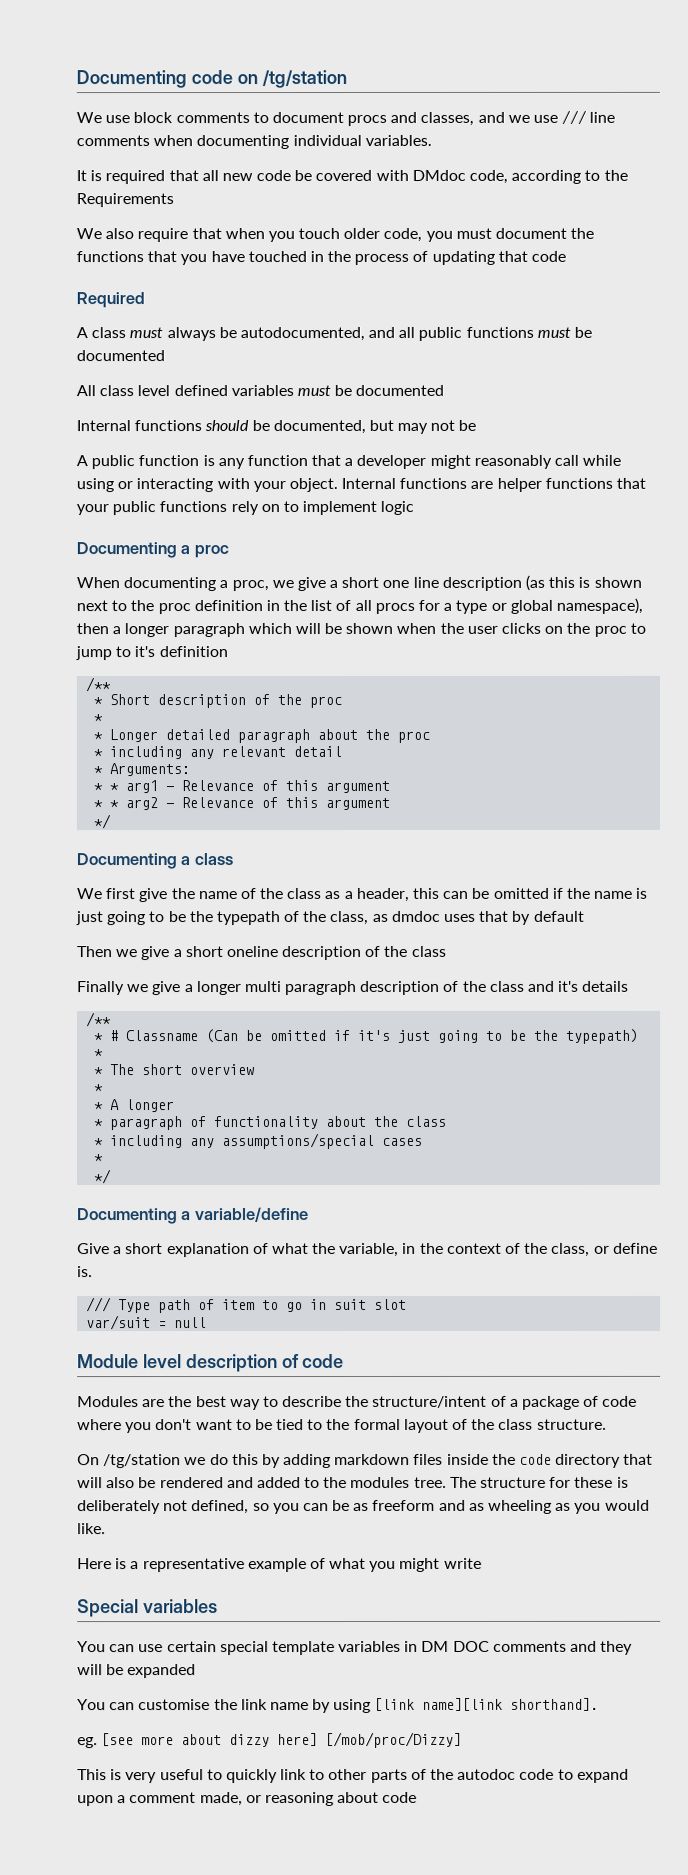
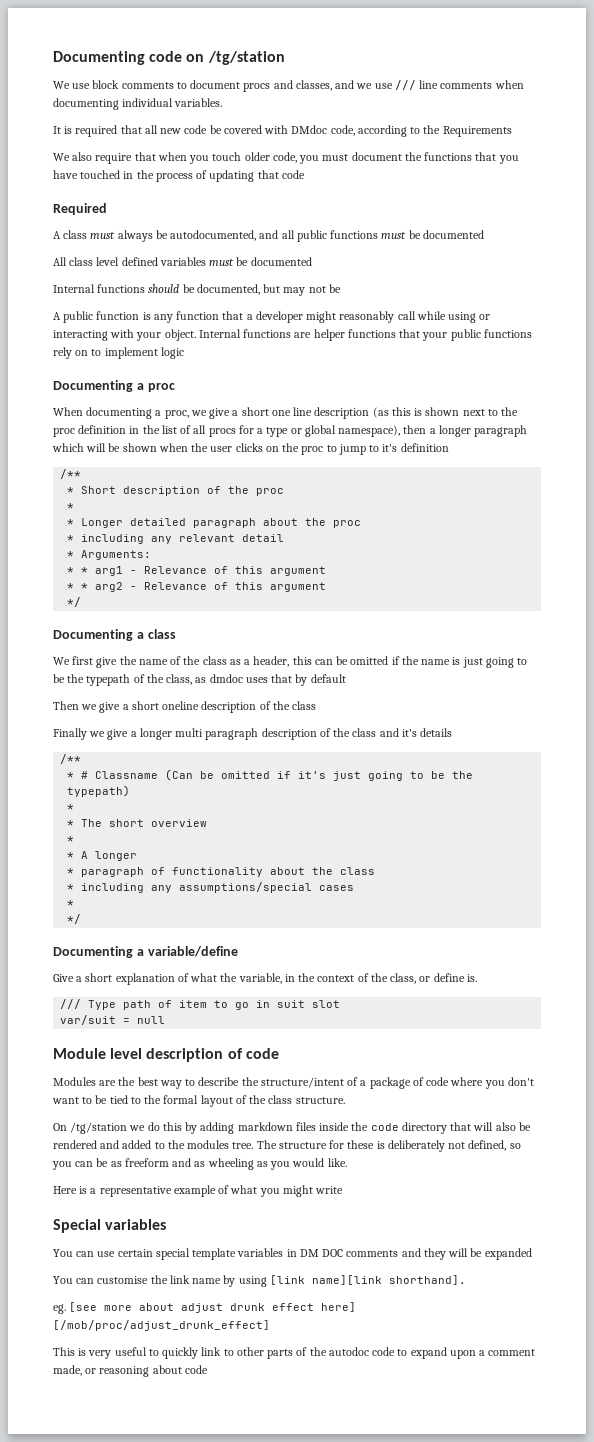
- eg. [see more about dizzy here] [/mob/proc/Dizzy]
+ eg. [see more about adjust drunk effect here] [/mob/proc/adjust_drunk_effect]

